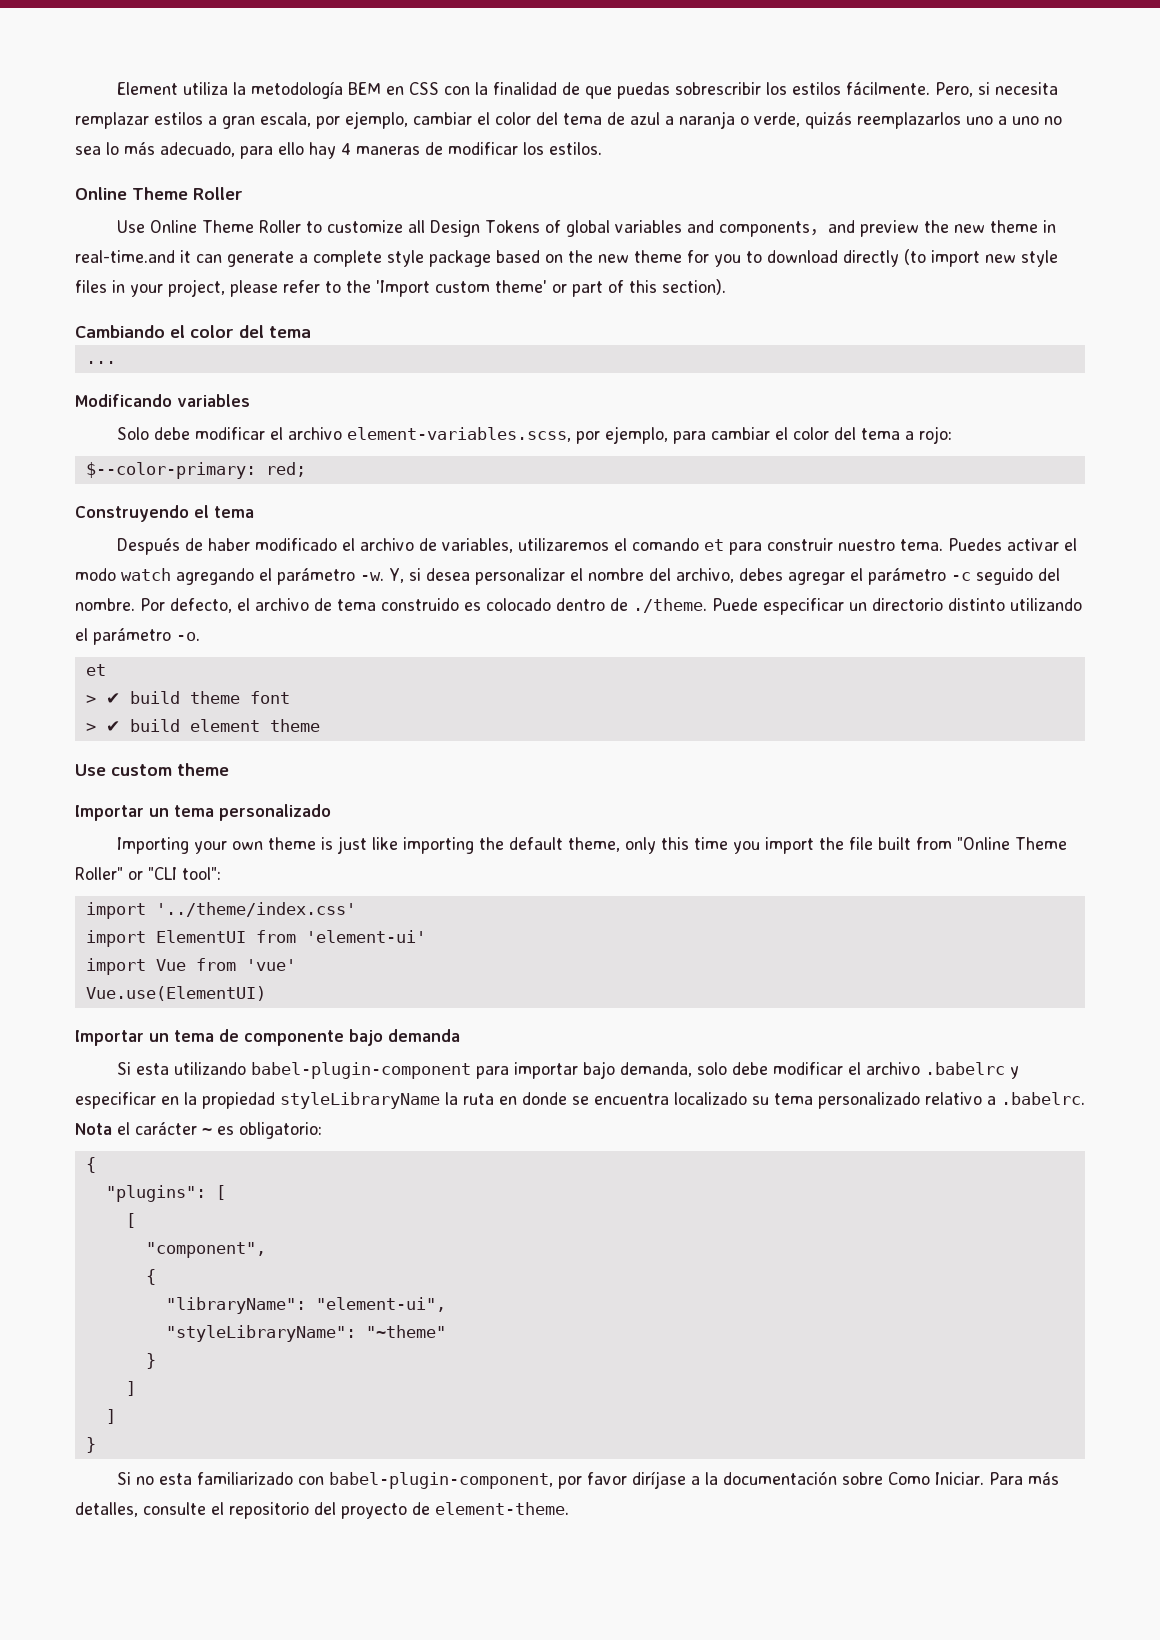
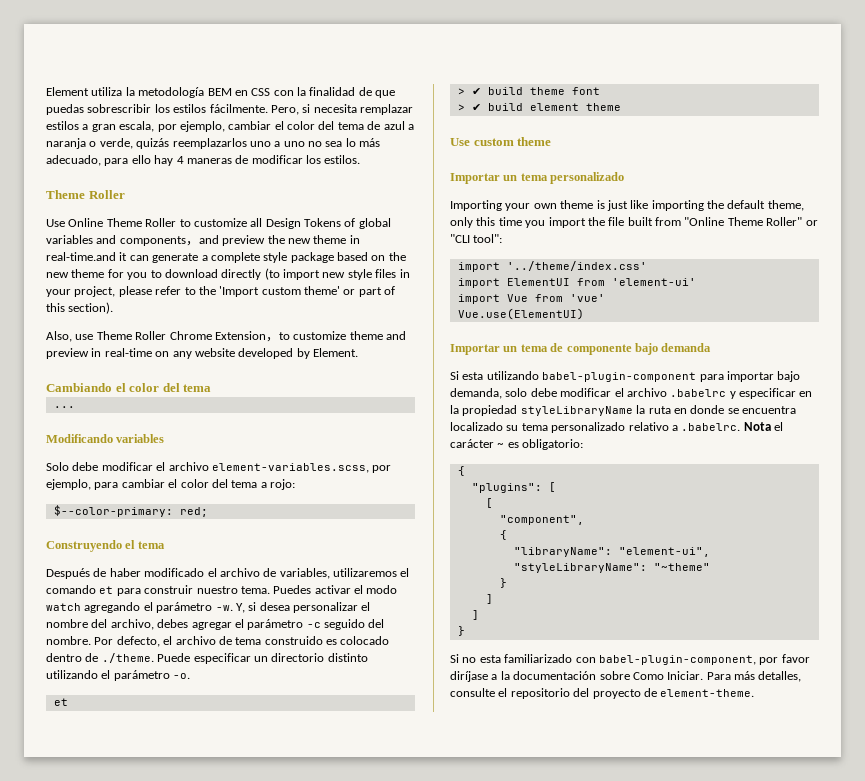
  Pero, si necesita remplazar estilos a gran escala, por ejemplo, cambiar el color del tema de azul a naranja o verde, quizás reemplazarlos uno a uno no sea lo más adecuado, para ello hay 4 maneras de modificar los estilos.
- Online Theme Roller
+ Theme Roller
+ Also, use Theme Roller Chrome Extension，to customize theme and preview in real-time on any website developed by Element.

